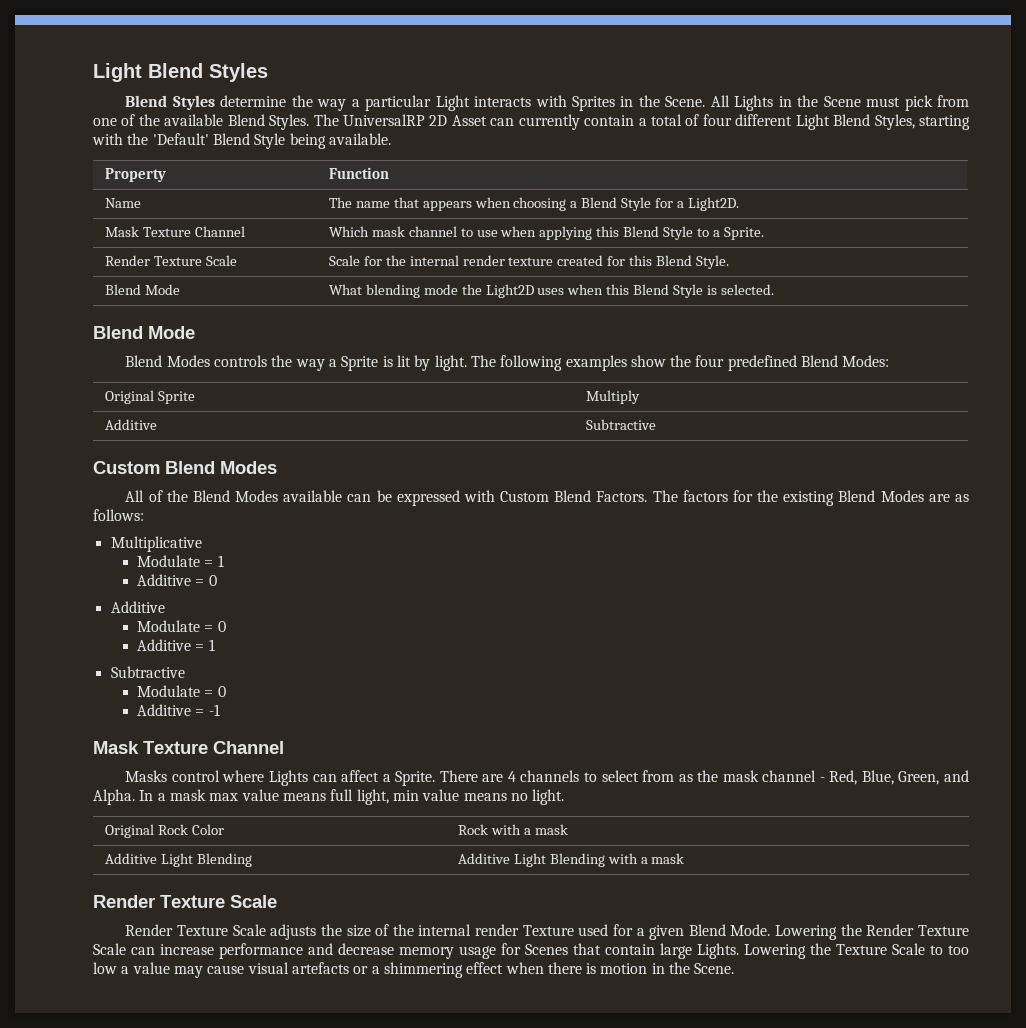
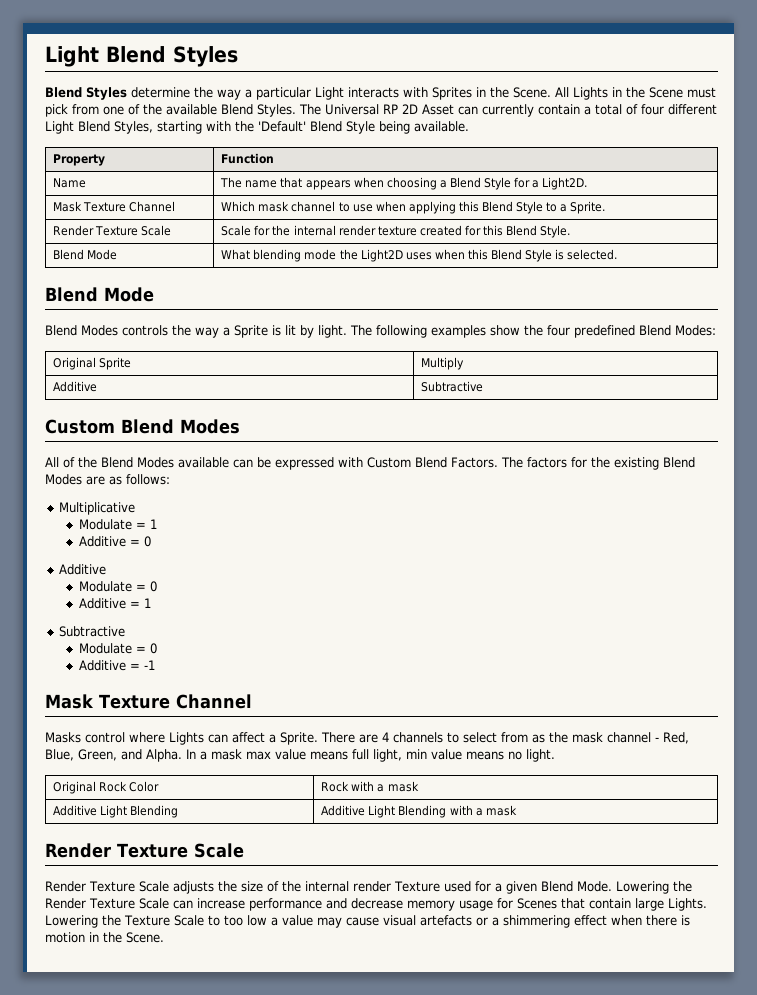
- The UniversalRP 2D Asset can currently contain a total of four different Light Blend Styles, starting with the 'Default' Blend Style being available.
+ The Universal RP 2D Asset can currently contain a total of four different Light Blend Styles, starting with the 'Default' Blend Style being available.

